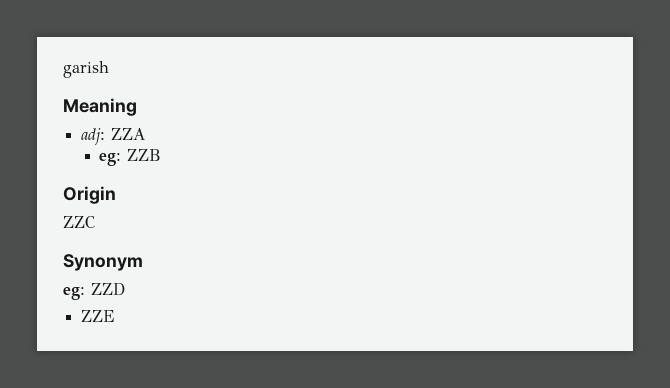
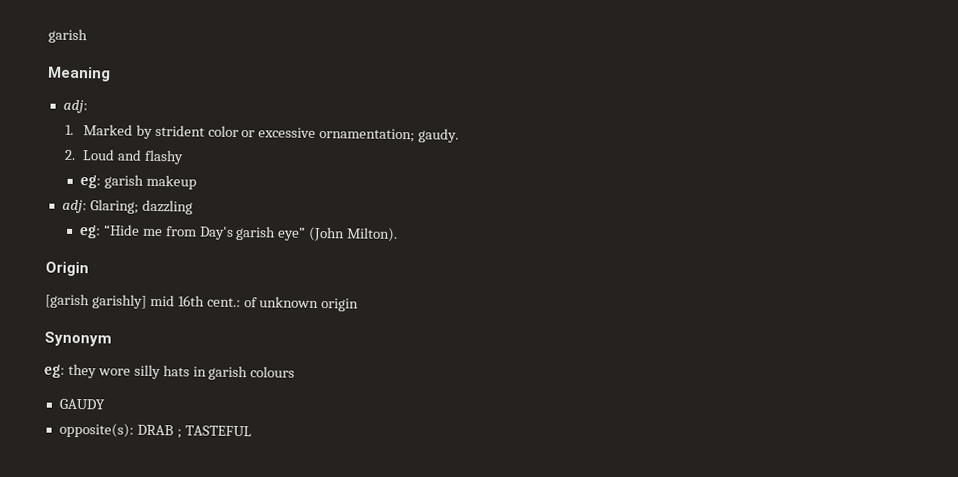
  Meaning
- adj: ZZA
- eg: ZZB
+ adj:
+ 1. Marked by strident color or excessive ornamentation; gaudy.
+ 2. Loud and flashy
+ eg: garish makeup
+ adj: Glaring; dazzling
+ eg: “Hide me from Day's garish eye” (John Milton).
  Origin
- ZZC
+ [garish garishly] mid 16th cent.: of unknown origin
  Synonym
- eg: ZZD
- ZZE
+ eg: they wore silly hats in garish colours
+ GAUDY
+ opposite(s): DRAB ; TASTEFUL

